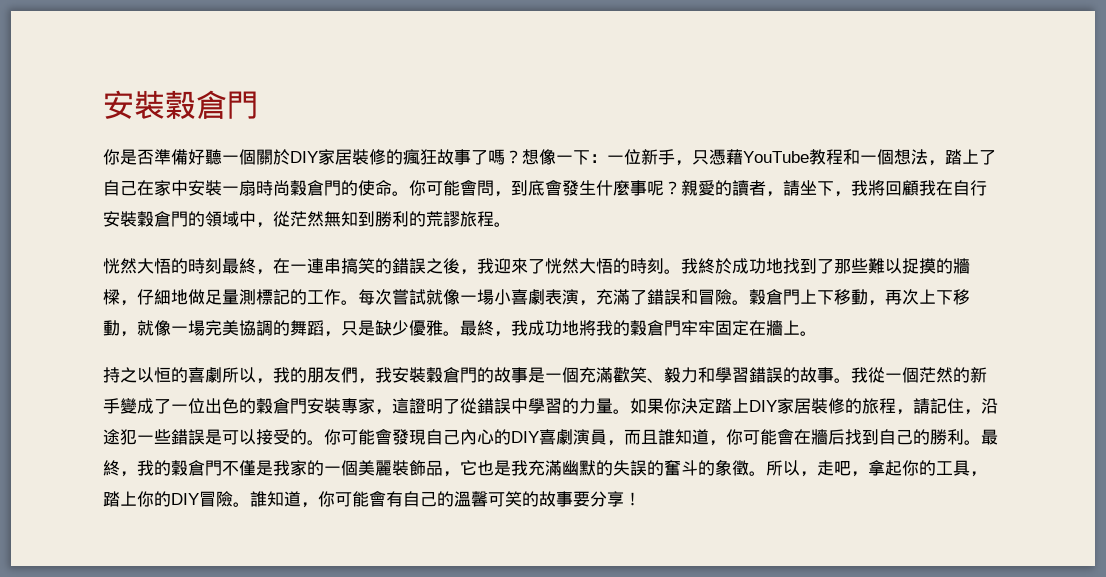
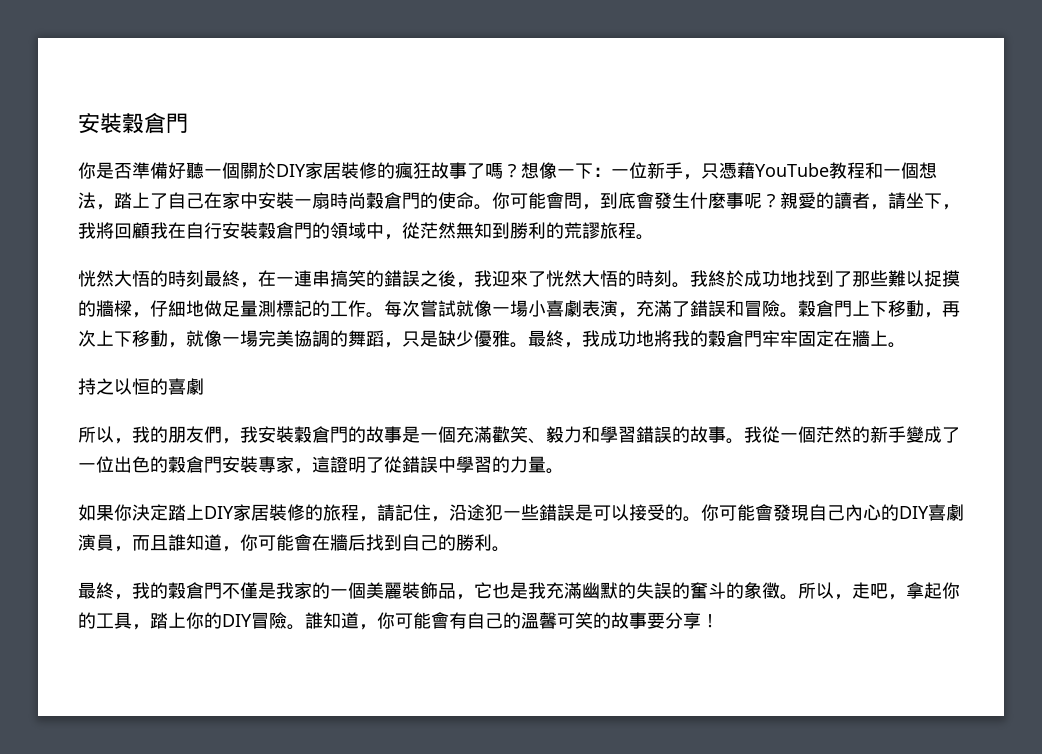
- 持之以恒的喜劇所以，我的朋友們，我安裝穀倉門的故事是一個充滿歡笑、毅力和學習錯誤的故事。
+ 持之以恒的喜劇
+ 所以，我的朋友們，我安裝穀倉門的故事是一個充滿歡笑、毅力和學習錯誤的故事。
- 我從一個茫然的新手變成了一位出色的穀倉門安裝專家，這證明了從錯誤中學習的力量。如果你決定踏上DIY家居裝修的旅程，請記住，沿途犯一些錯誤是可以接受的。
+ 我從一個茫然的新手變成了一位出色的穀倉門安裝專家，這證明了從錯誤中學習的力量。
+ 如果你決定踏上DIY家居裝修的旅程，請記住，沿途犯一些錯誤是可以接受的。
- 你可能會發現自己內心的DIY喜劇演員，而且誰知道，你可能會在牆后找到自己的勝利。最終，我的穀倉門不僅是我家的一個美麗裝飾品，它也是我充滿幽默的失誤的奮斗的象徵。
+ 你可能會發現自己內心的DIY喜劇演員，而且誰知道，你可能會在牆后找到自己的勝利。
+ 最終，我的穀倉門不僅是我家的一個美麗裝飾品，它也是我充滿幽默的失誤的奮斗的象徵。

